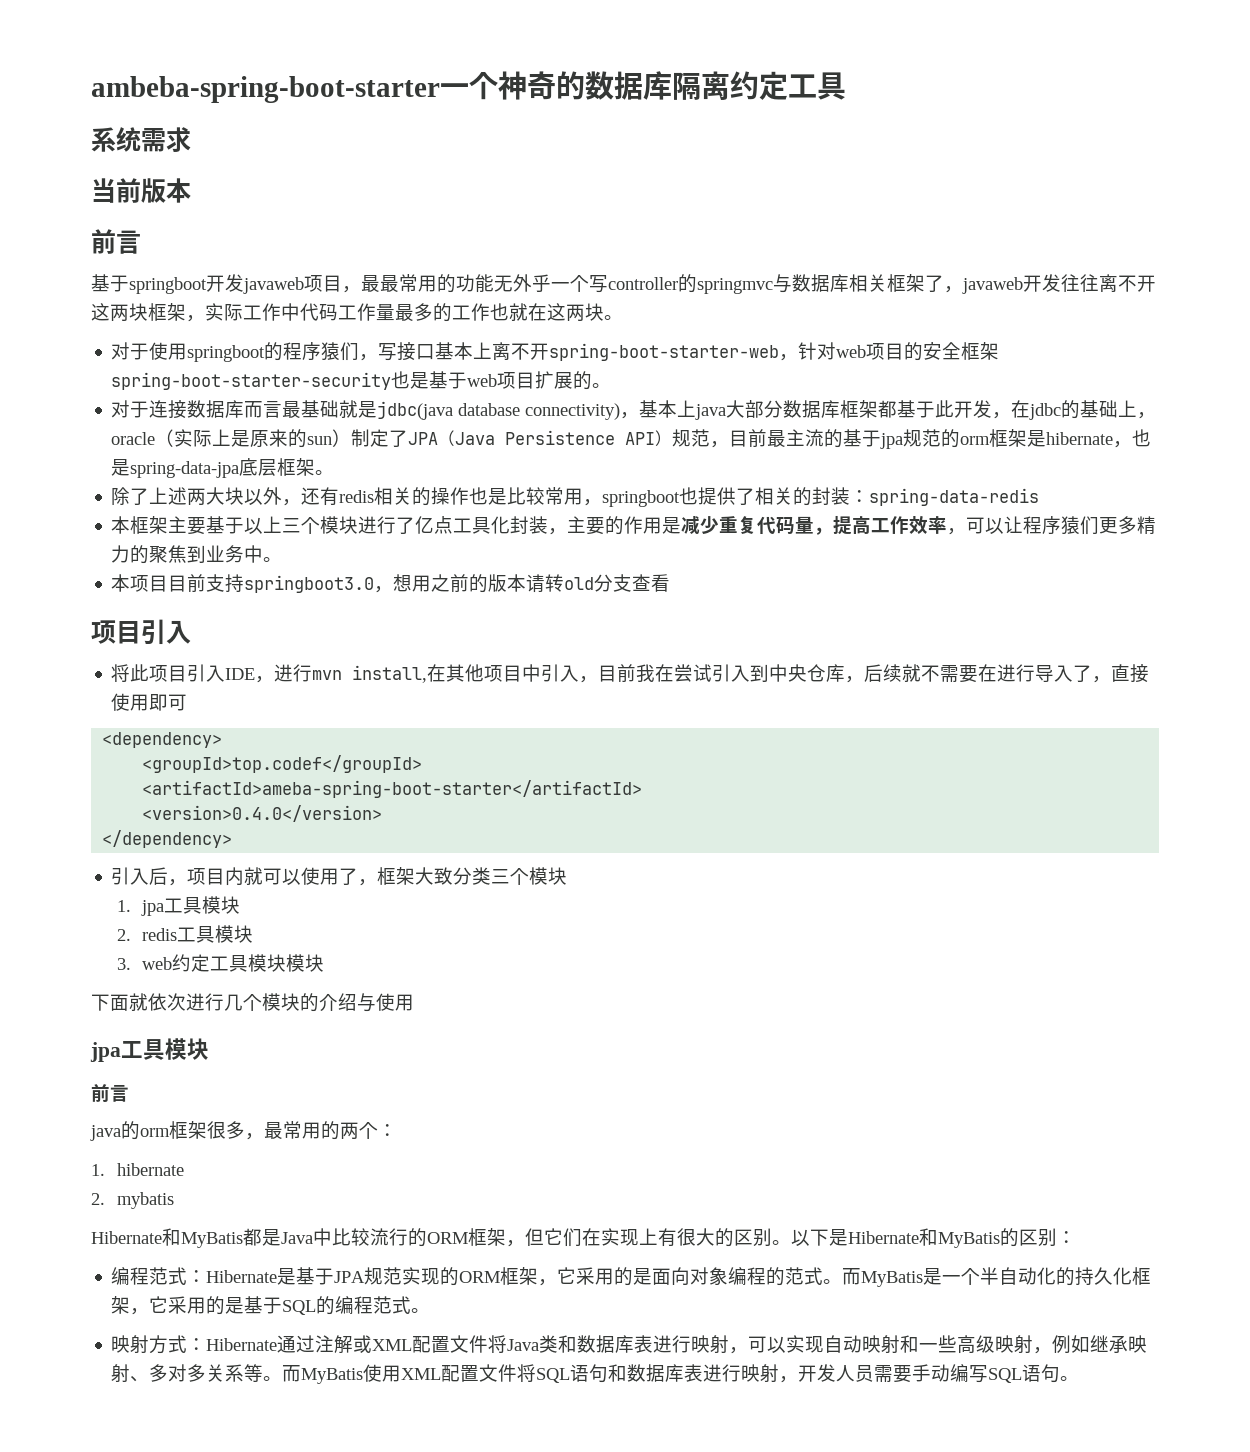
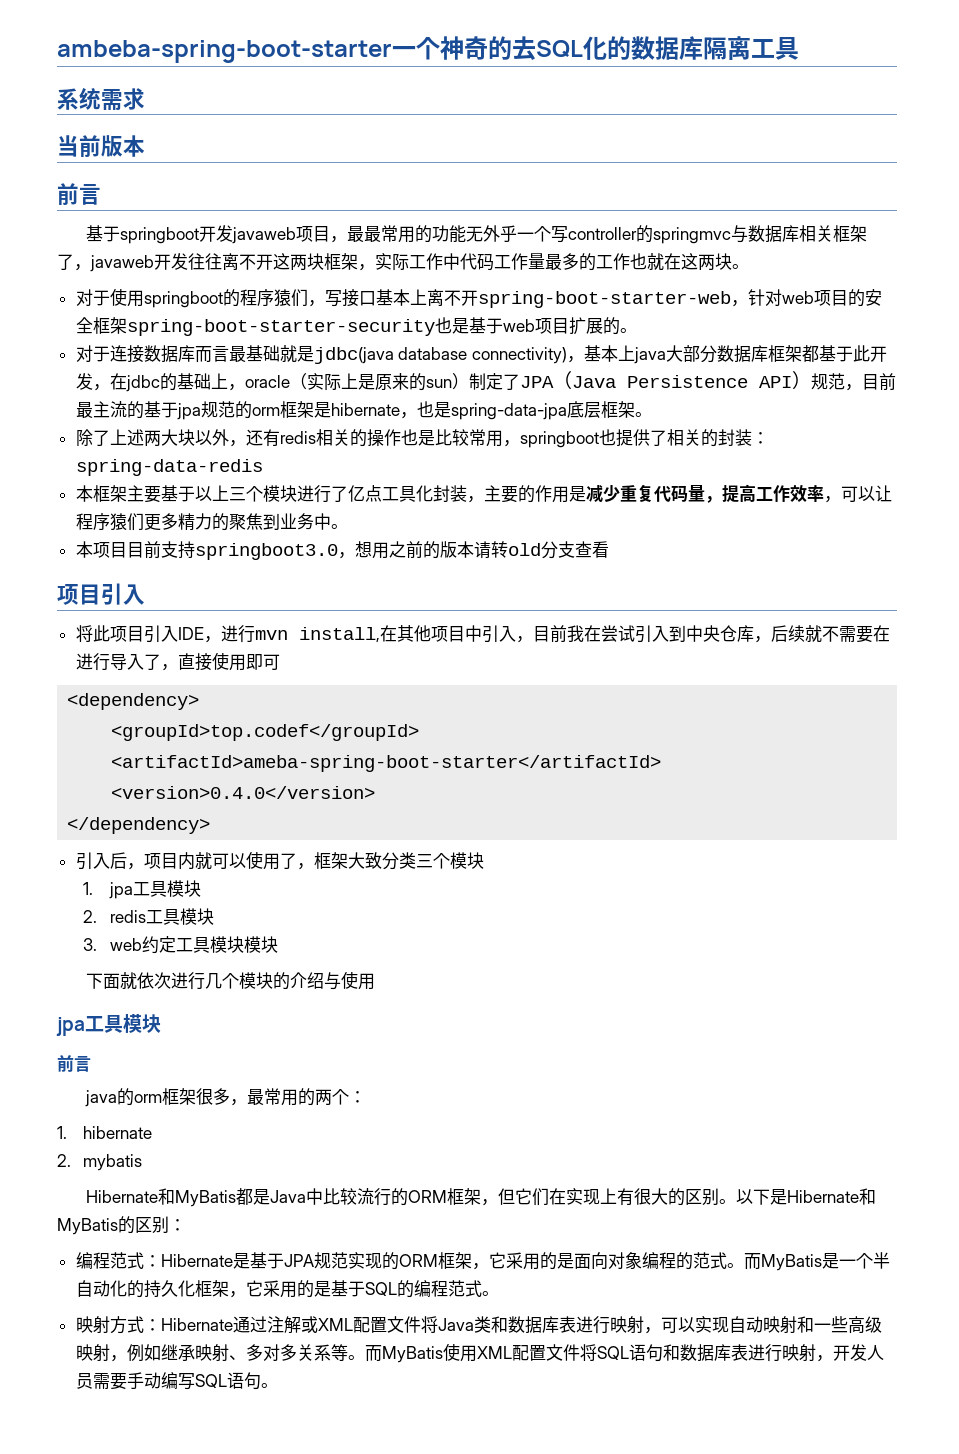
- ambeba-spring-boot-starter一个神奇的数据库隔离约定工具
+ ambeba-spring-boot-starter一个神奇的去SQL化的数据库隔离工具

